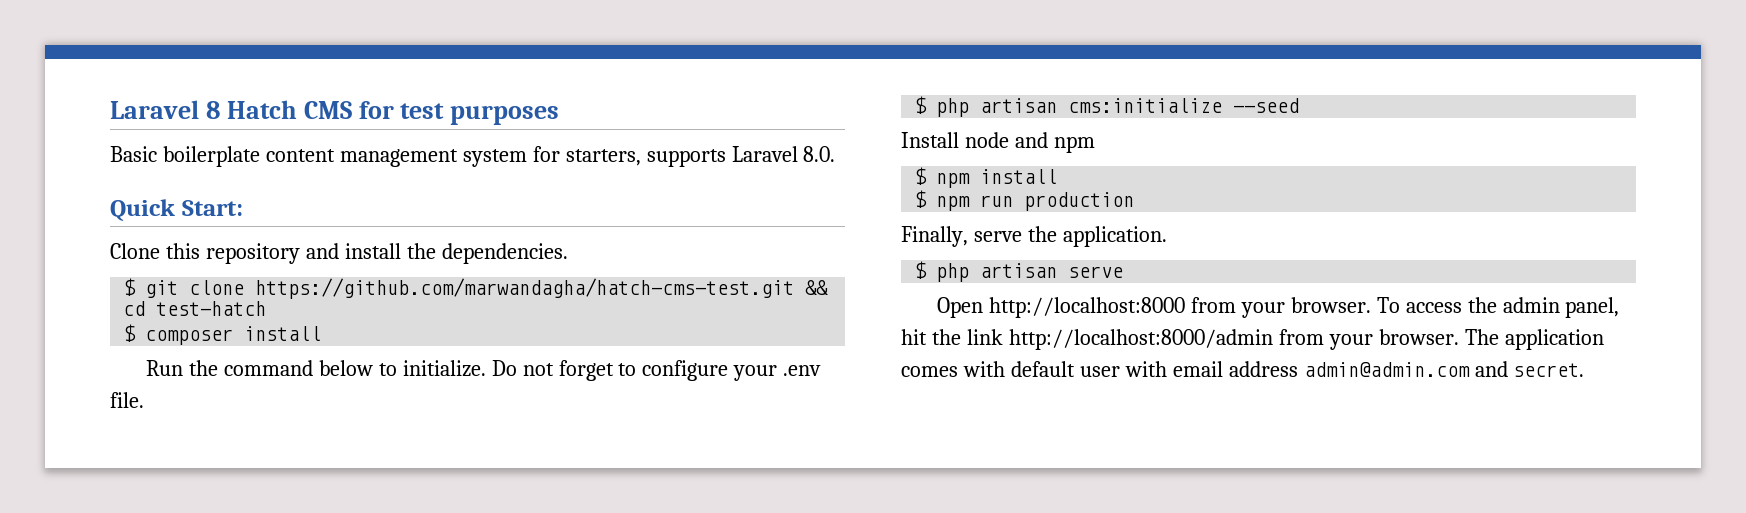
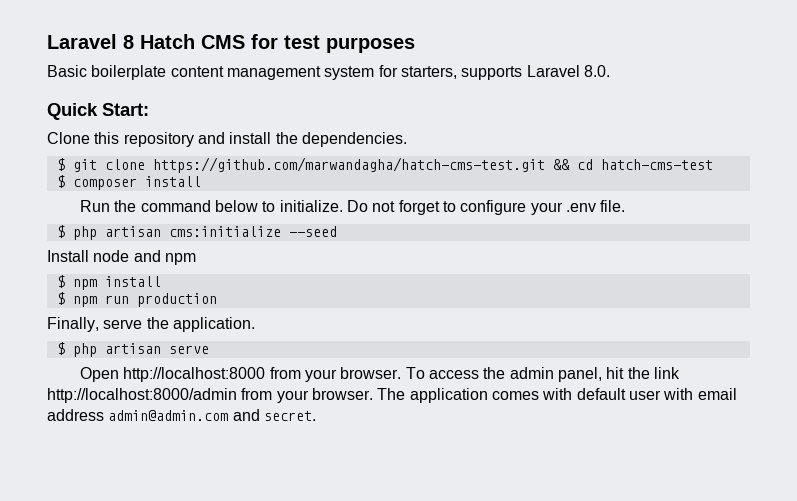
- $ git clone https://github.com/marwandagha/hatch-cms-test.git && cd test-hatch
+ $ git clone https://github.com/marwandagha/hatch-cms-test.git && cd hatch-cms-test

